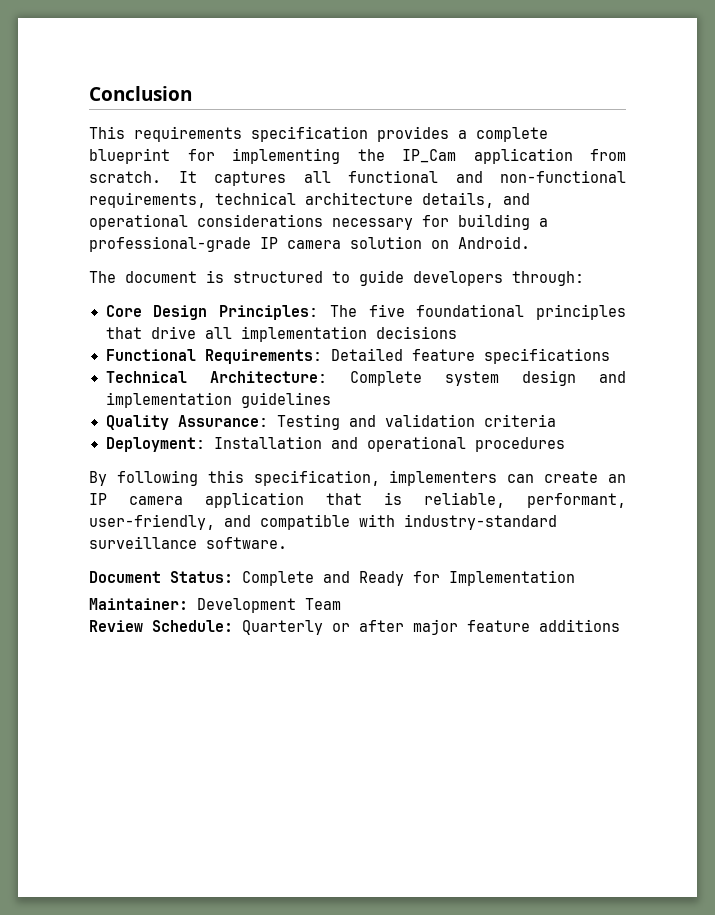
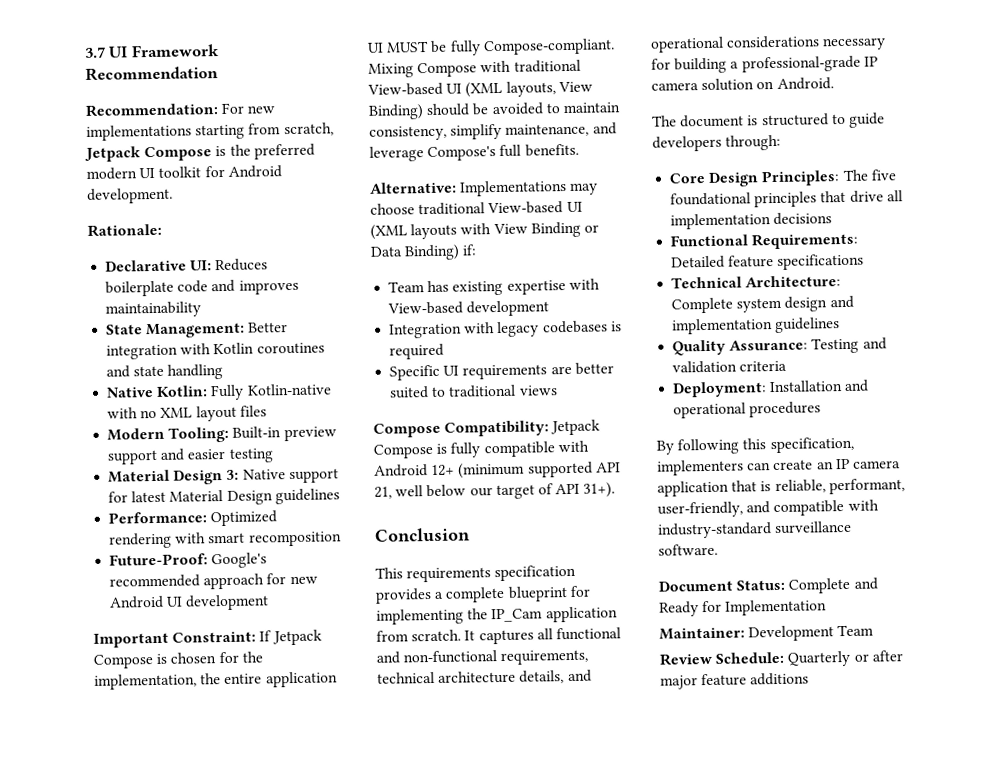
+ 3.7 UI Framework Recommendation
+ Recommendation: For new implementations starting from scratch, Jetpack Compose is the preferred modern UI toolkit for Android development.
+ Rationale:
+ Declarative UI: Reduces boilerplate code and improves maintainability
+ State Management: Better integration with Kotlin coroutines and state handling
+ Native Kotlin: Fully Kotlin-native with no XML layout files
+ Modern Tooling: Built-in preview support and easier testing
+ Material Design 3: Native support for latest Material Design guidelines
+ Performance: Optimized rendering with smart recomposition
+ Future-Proof: Google's recommended approach for new Android UI development
+ Important Constraint: If Jetpack Compose is chosen for the implementation, the entire application UI MUST be fully Compose-compliant. Mixing Compose with traditional View-based UI (XML layouts, View Binding) should be avoided to maintain consistency, simplify maintenance, and leverage Compose's full benefits.
+ Alternative: Implementations may choose traditional View-based UI (XML layouts with View Binding or Data Binding) if:
+ Team has existing expertise with View-based development
+ Integration with legacy codebases is required
+ Specific UI requirements are better suited to traditional views
+ Compose Compatibility: Jetpack Compose is fully compatible with Android 12+ (minimum supported API 21, well below our target of API 31+).

